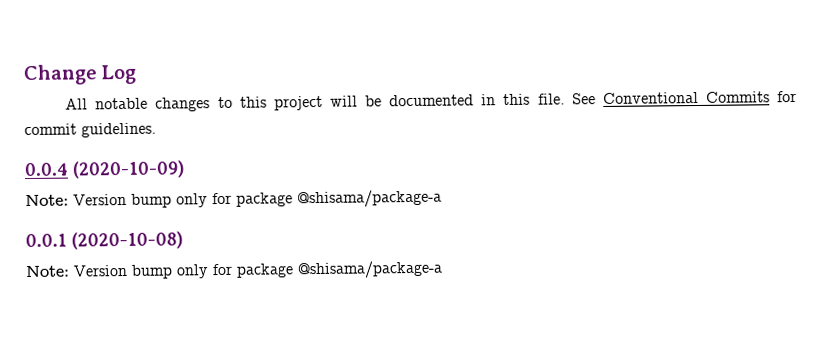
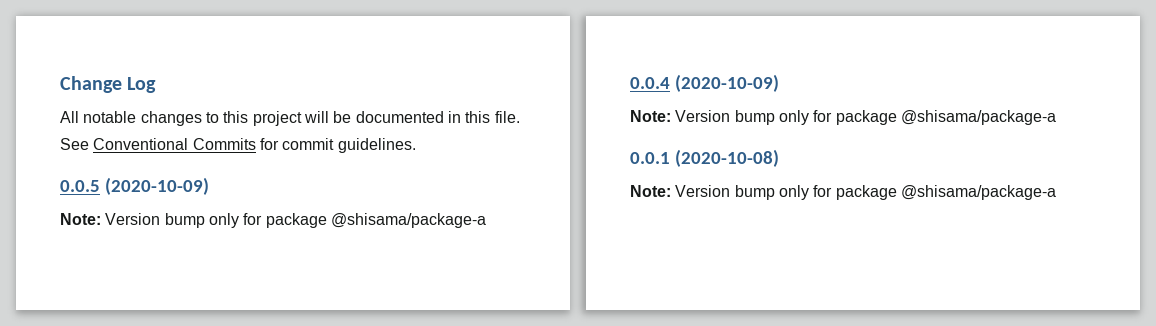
+ 0.0.5 (2020-10-09)
+ Note: Version bump only for package @shisama/package-a

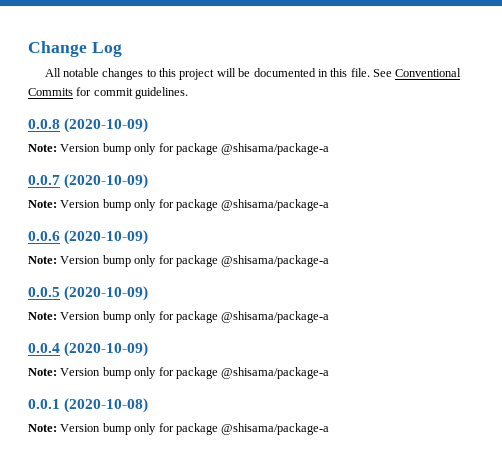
+ 0.0.8 (2020-10-09)
+ Note: Version bump only for package @shisama/package-a
+ 0.0.7 (2020-10-09)
+ Note: Version bump only for package @shisama/package-a
+ 0.0.6 (2020-10-09)
+ Note: Version bump only for package @shisama/package-a

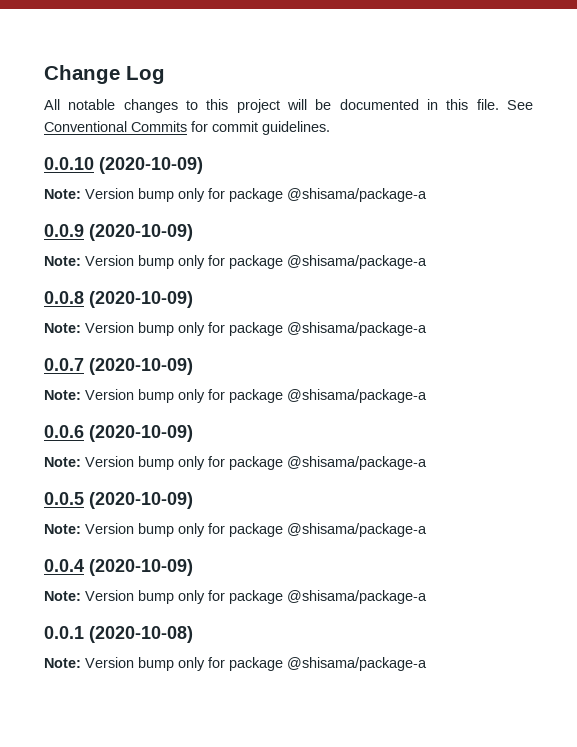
+ 0.0.10 (2020-10-09)
+ Note: Version bump only for package @shisama/package-a
+ 0.0.9 (2020-10-09)
+ Note: Version bump only for package @shisama/package-a

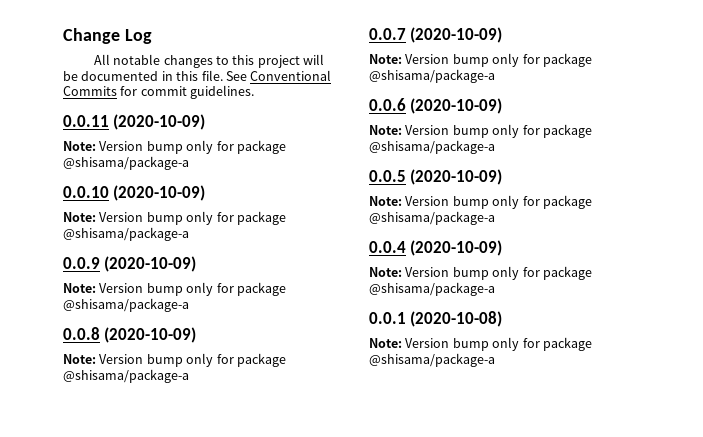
+ 0.0.11 (2020-10-09)
+ Note: Version bump only for package @shisama/package-a

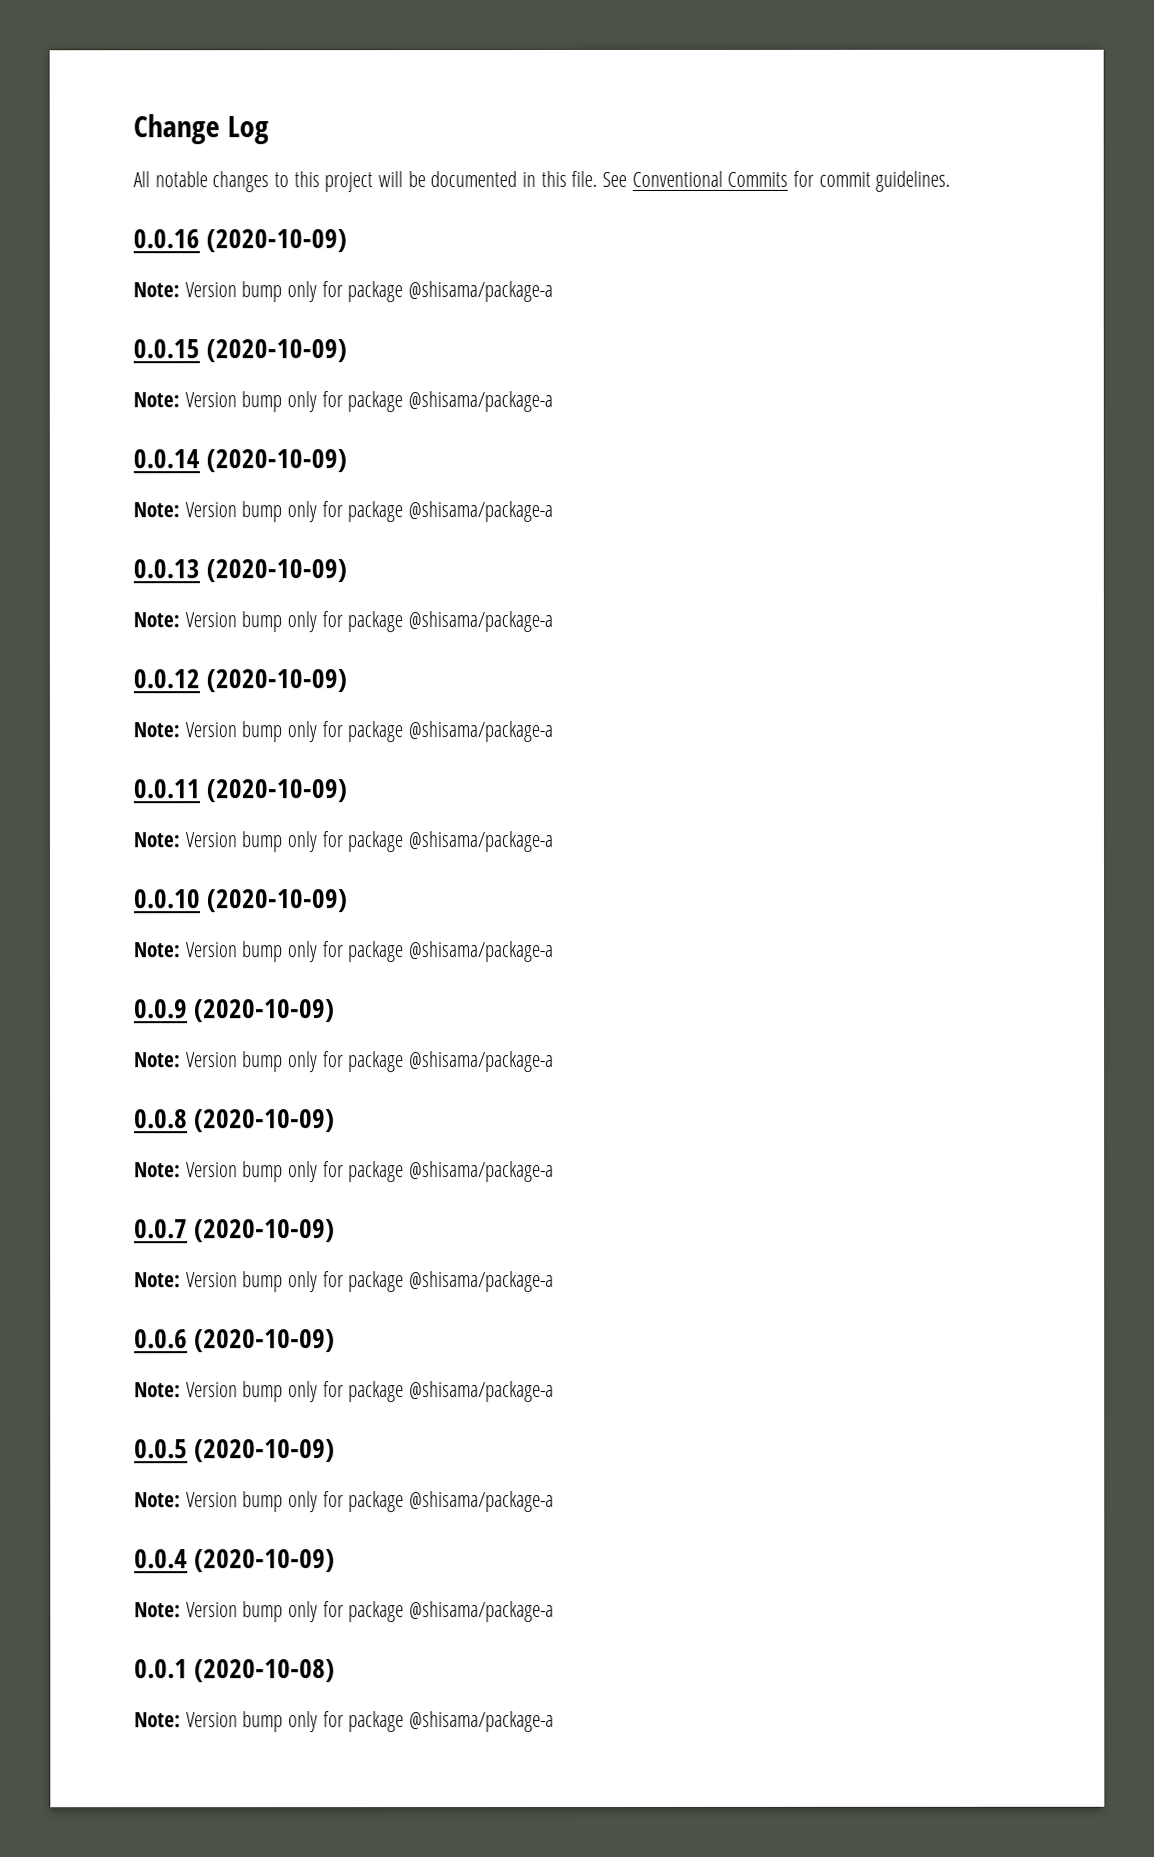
+ 0.0.16 (2020-10-09)
+ Note: Version bump only for package @shisama/package-a
+ 0.0.15 (2020-10-09)
+ Note: Version bump only for package @shisama/package-a
+ 0.0.14 (2020-10-09)
+ Note: Version bump only for package @shisama/package-a
+ 0.0.13 (2020-10-09)
+ Note: Version bump only for package @shisama/package-a
+ 0.0.12 (2020-10-09)
+ Note: Version bump only for package @shisama/package-a

